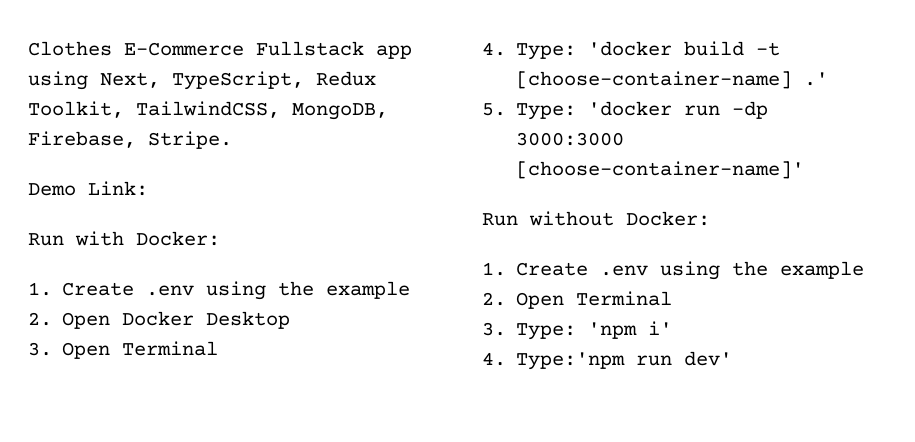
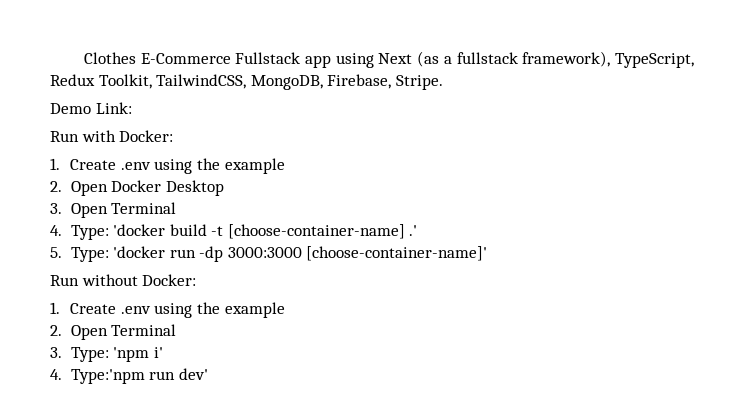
- Clothes E-Commerce Fullstack app using Next, TypeScript, Redux Toolkit, TailwindCSS, MongoDB, Firebase, Stripe.
+ Clothes E-Commerce Fullstack app using Next (as a fullstack framework), TypeScript, Redux Toolkit, TailwindCSS, MongoDB, Firebase, Stripe.

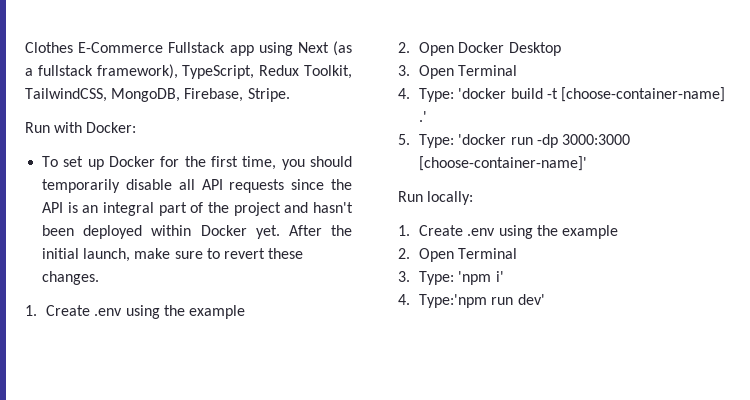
- Demo Link:
+ To set up Docker for the first time, you should temporarily disable all API requests since the API is an integral part of the project and hasn't been deployed within Docker yet. After the initial launch, make sure to revert these changes.
- Run without Docker:
+ Run locally:

